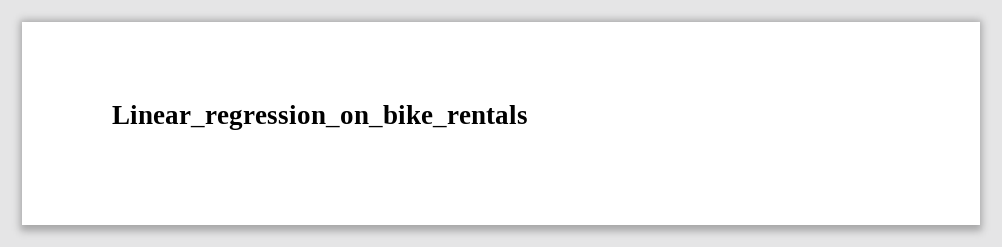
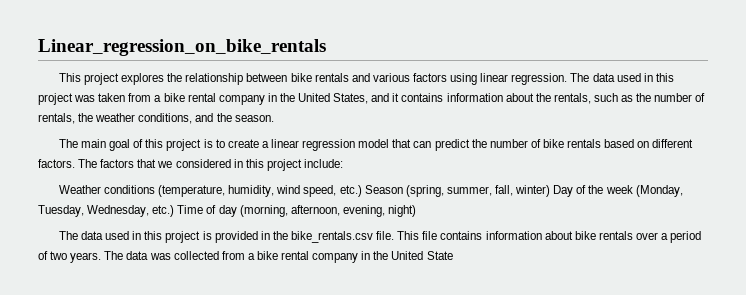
+ This project explores the relationship between bike rentals and various factors using linear regression. The data used in this project was taken from a bike rental company in the United States, and it contains information about the rentals, such as the number of rentals, the weather conditions, and the season.
+ The main goal of this project is to create a linear regression model that can predict the number of bike rentals based on different factors. The factors that we considered in this project include:
+ Weather conditions (temperature, humidity, wind speed, etc.) Season (spring, summer, fall, winter) Day of the week (Monday, Tuesday, Wednesday, etc.) Time of day (morning, afternoon, evening, night)
+ The data used in this project is provided in the bike_rentals.csv file. This file contains information about bike rentals over a period of two years. The data was collected from a bike rental company in the United State

